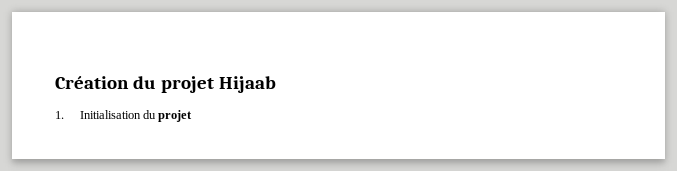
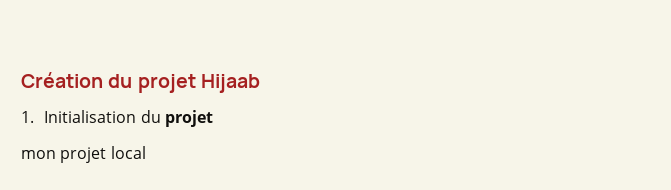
+ mon projet local

